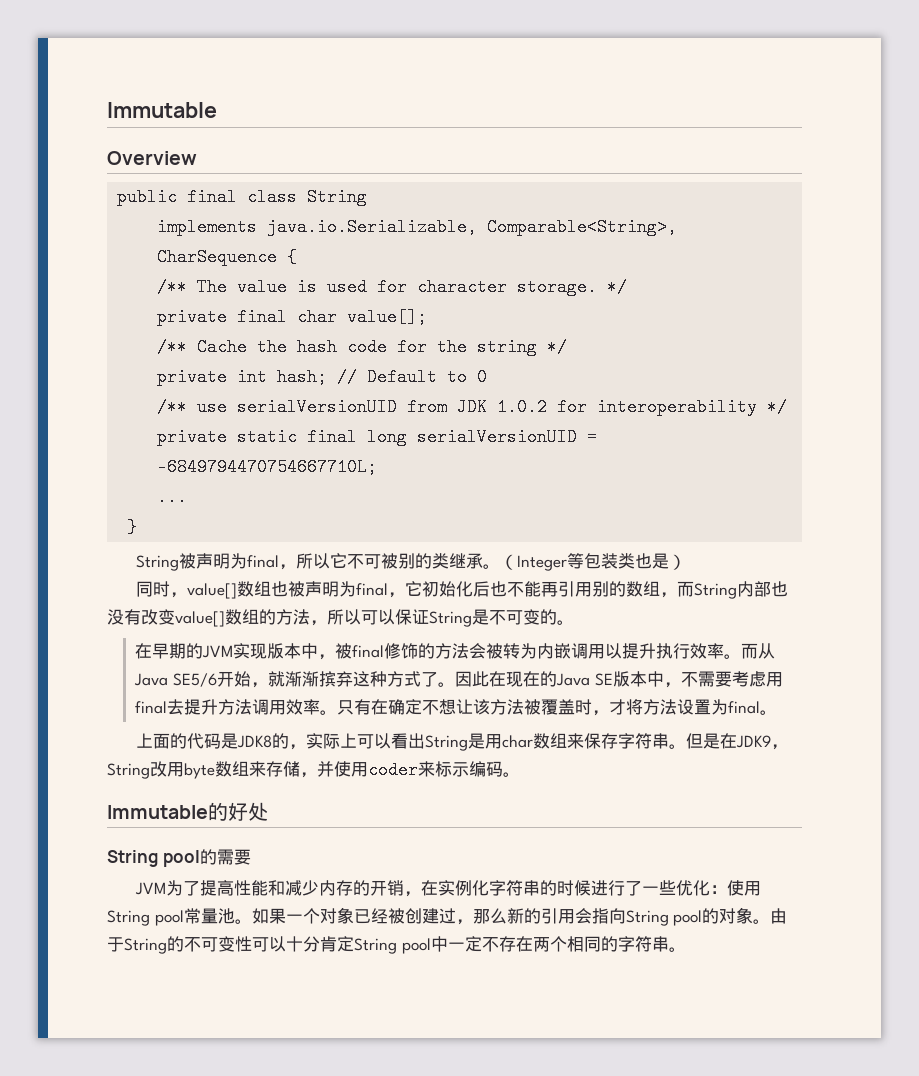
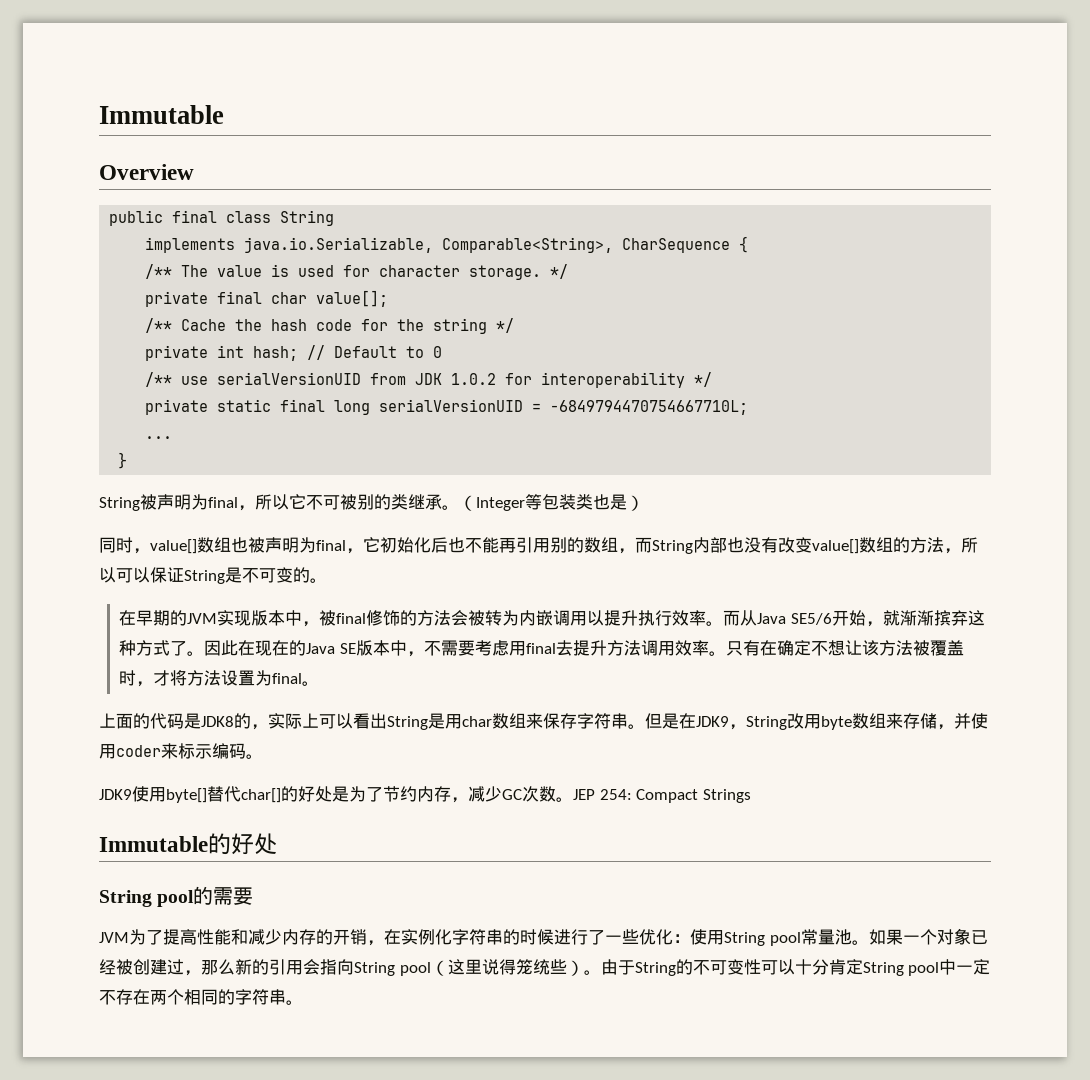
+ JDK9使用byte[]替代char[]的好处是为了节约内存，减少GC次数。JEP 254: Compact Strings
- 如果一个对象已经被创建过，那么新的引用会指向String pool的对象。
+ 如果一个对象已经被创建过，那么新的引用会指向String pool（这里说得笼统些）。

